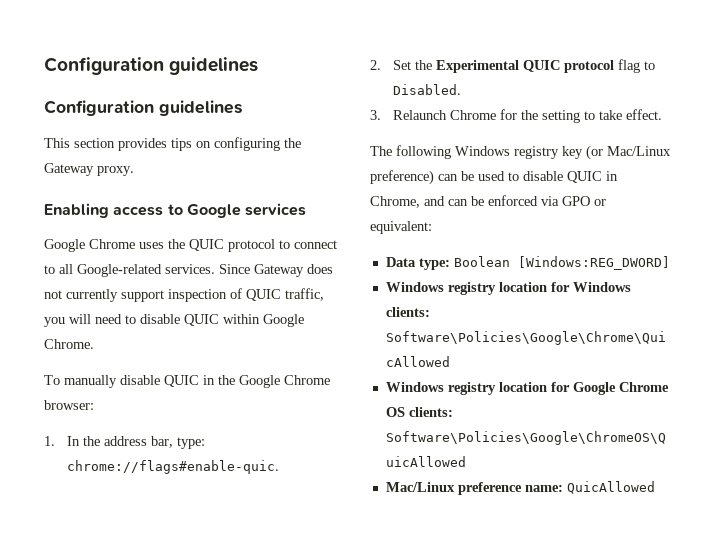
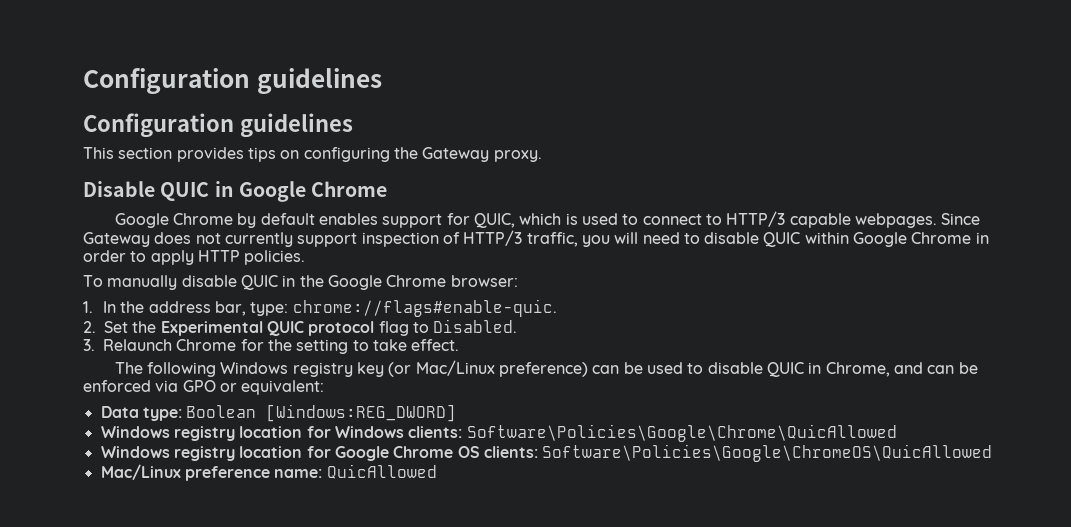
- Enabling access to Google services
- Google Chrome uses the QUIC protocol to connect to all Google-related services.
+ Disable QUIC in Google Chrome
+ Google Chrome by default enables support for QUIC, which is used to connect to HTTP/3 capable webpages.
- Since Gateway does not currently support inspection of QUIC traffic, you will need to disable QUIC within Google Chrome.
+ Since Gateway does not currently support inspection of HTTP/3 traffic, you will need to disable QUIC within Google Chrome in order to apply HTTP policies.

